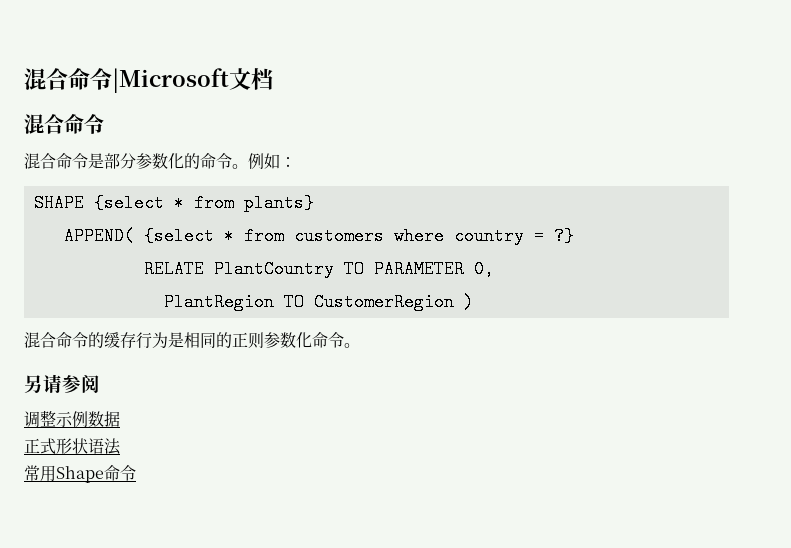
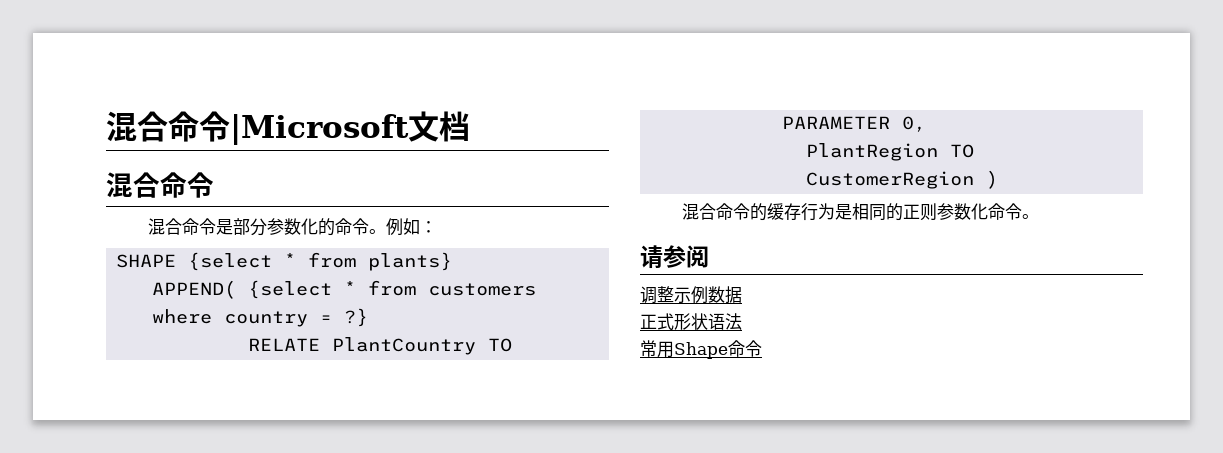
- 另请参阅
+ 请参阅

